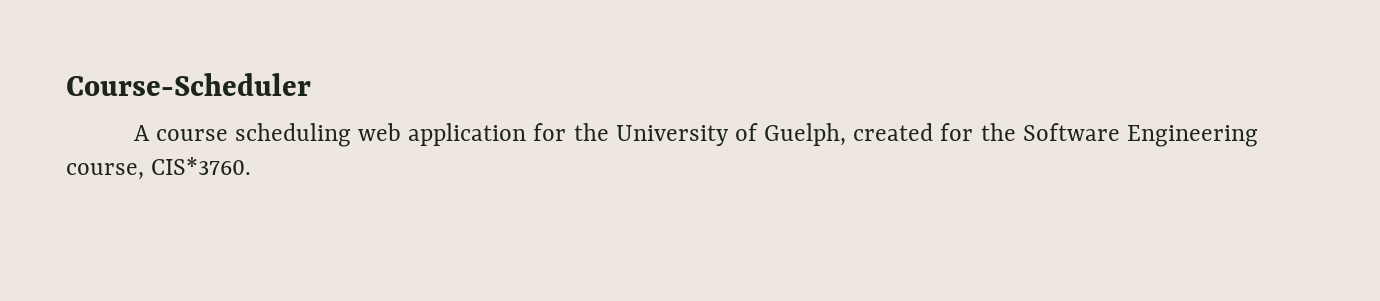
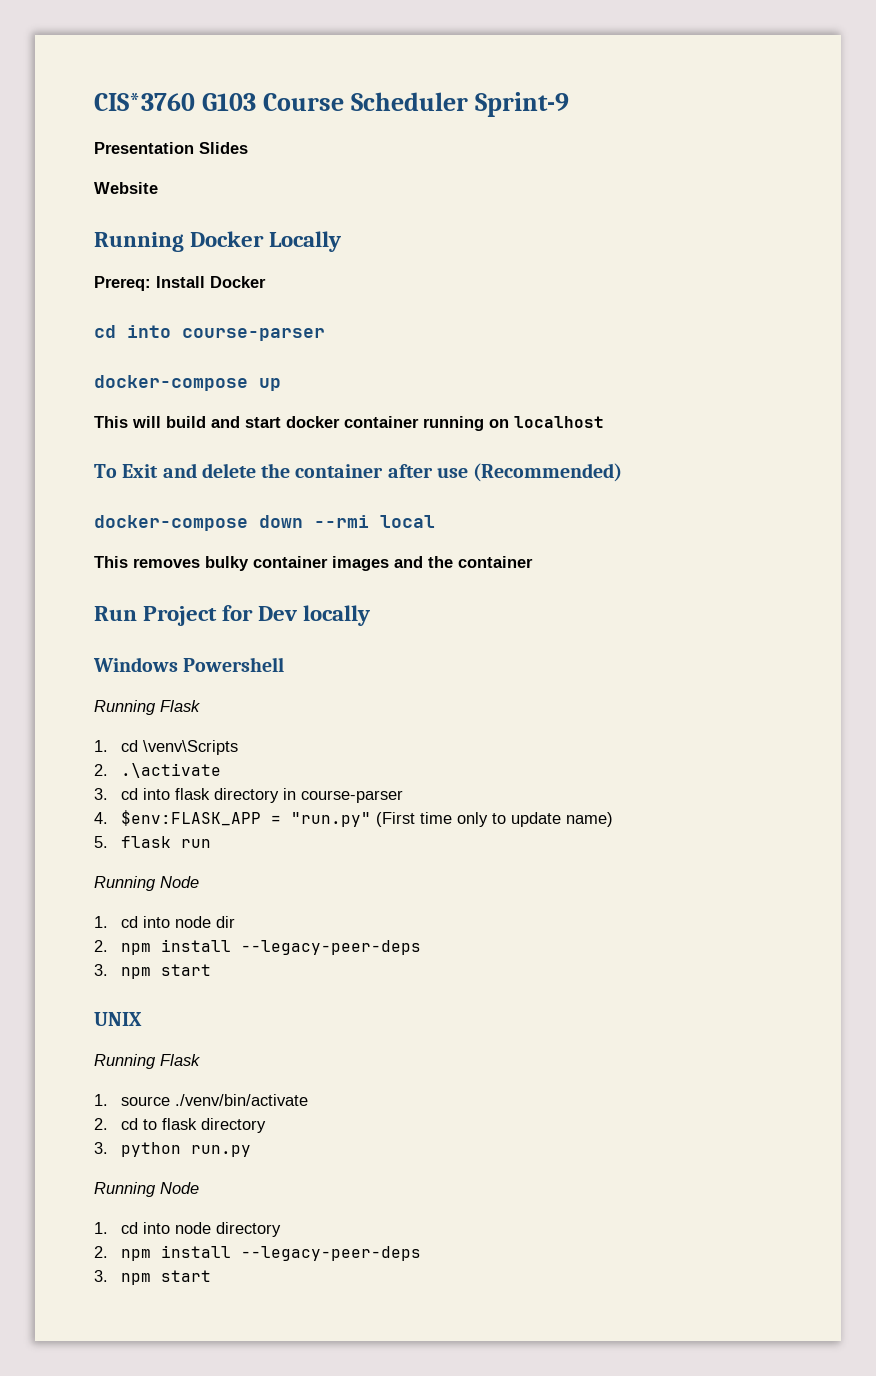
- Course-Scheduler
- A course scheduling web application for the University of Guelph, created for the Software Engineering course, CIS*3760.
+ CIS*3760 G103 Course Scheduler Sprint-9
+ Presentation Slides
+ Website
+ Running Docker Locally
+ Prereq: Install Docker
+ cd into course-parser
+ docker-compose up
+ This will build and start docker container running on localhost
+ To Exit and delete the container after use (Recommended)
+ docker-compose down --rmi local
+ This removes bulky container images and the container
+ Run Project for Dev locally
+ Windows Powershell
+ Running Flask
+ 1. cd \venv\Scripts
+ 2. .\activate
+ 3. cd into flask directory in course-parser
+ 4. $env:FLASK_APP = "run.py" (First time only to update name)
+ 5. flask run
+ Running Node
+ 1. cd into node dir
+ 2. npm install --legacy-peer-deps
+ 3. npm start
+ UNIX
+ Running Flask
+ 1. source ./venv/bin/activate
+ 2. cd to flask directory
+ 3. python run.py
+ Running Node
+ 1. cd into node directory
+ 2. npm install --legacy-peer-deps
+ 3. npm start

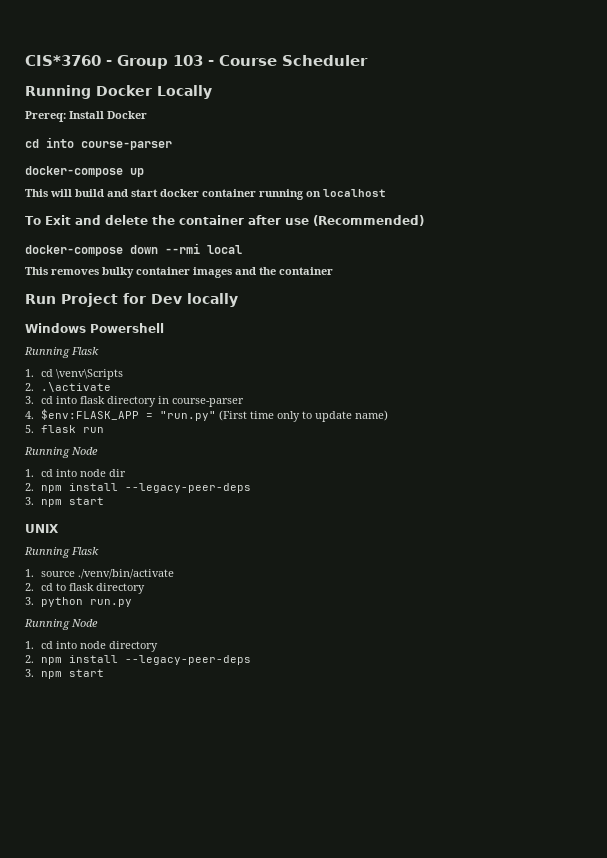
- CIS*3760 G103 Course Scheduler Sprint-9
- Presentation Slides
- Website
+ CIS*3760 - Group 103 - Course Scheduler

